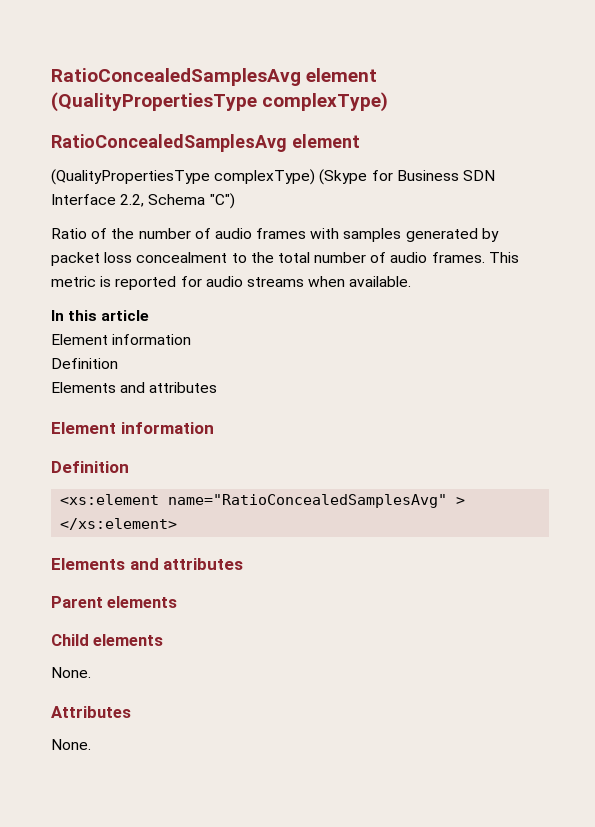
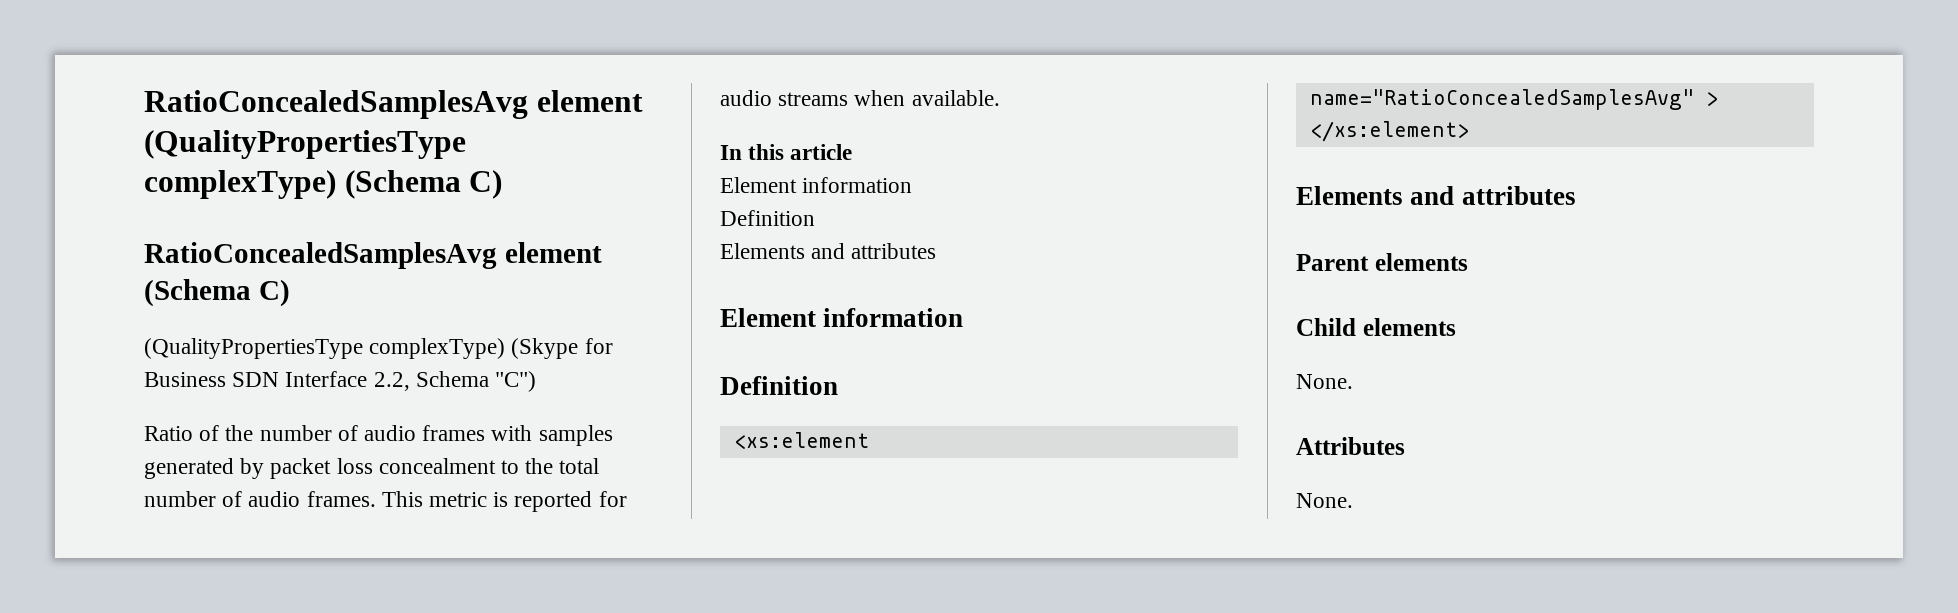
- RatioConcealedSamplesAvg element (QualityPropertiesType complexType)
- RatioConcealedSamplesAvg element
+ RatioConcealedSamplesAvg element (QualityPropertiesType complexType) (Schema C)
+ RatioConcealedSamplesAvg element (Schema C)

